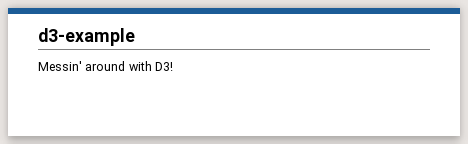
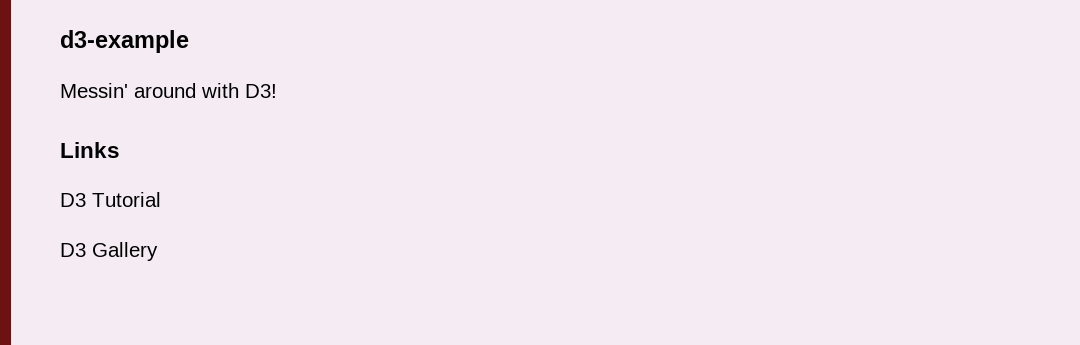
+ Links
+ D3 Tutorial
+ D3 Gallery

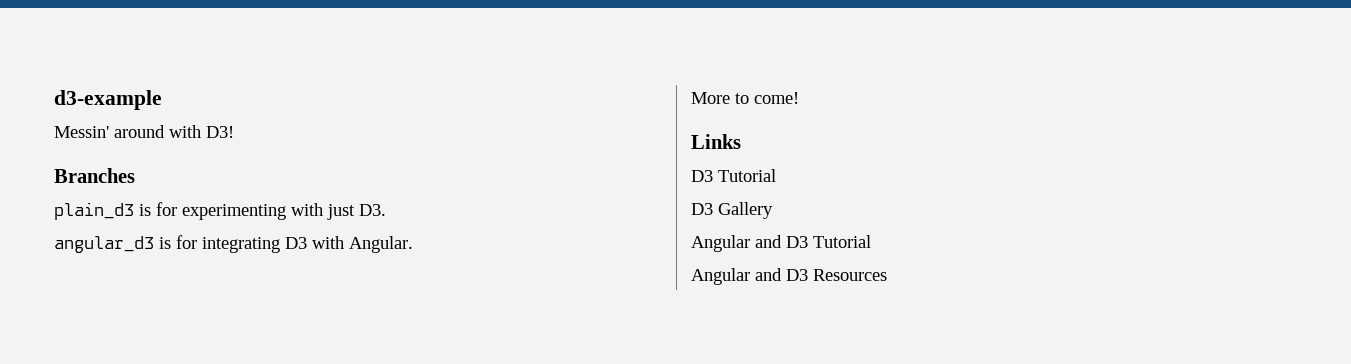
+ Branches
+ plain_d3 is for experimenting with just D3.
+ angular_d3 is for integrating D3 with Angular.
+ More to come!
+ Angular and D3 Tutorial
+ Angular and D3 Resources

